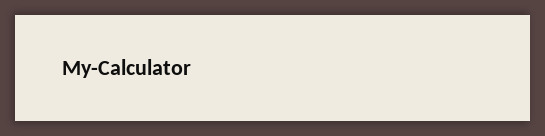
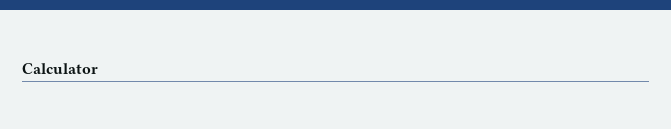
- My-Calculator
+ Calculator

